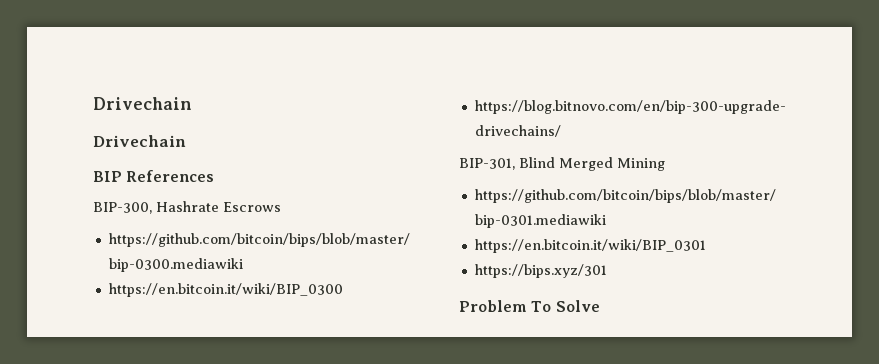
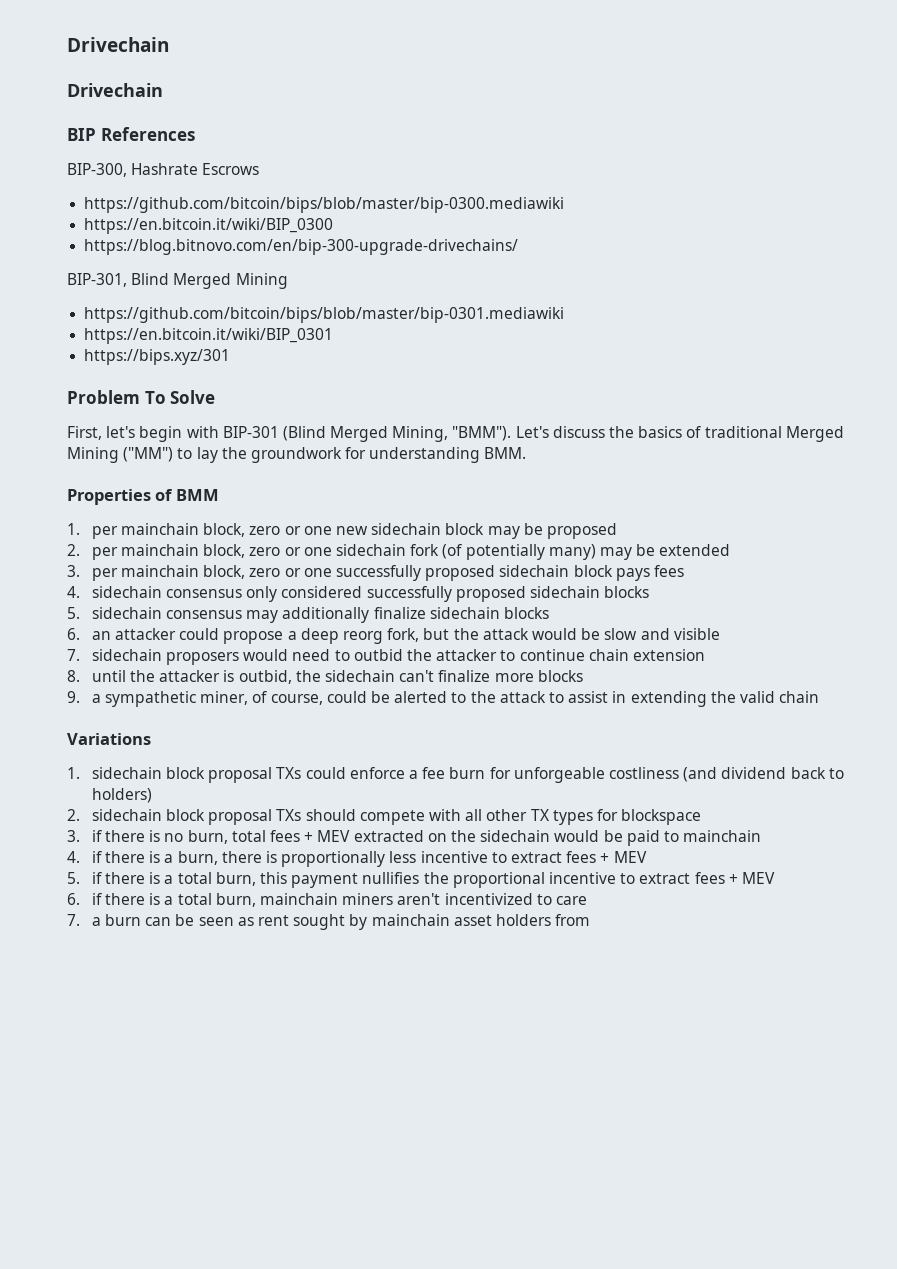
+ First, let's begin with BIP-301 (Blind Merged Mining, "BMM"). Let's discuss the basics of traditional Merged Mining ("MM") to lay the groundwork for understanding BMM.
+ Properties of BMM
+ 1. per mainchain block, zero or one new sidechain block may be proposed
+ 2. per mainchain block, zero or one sidechain fork (of potentially many) may be extended
+ 3. per mainchain block, zero or one successfully proposed sidechain block pays fees
+ 4. sidechain consensus only considered successfully proposed sidechain blocks
+ 5. sidechain consensus may additionally finalize sidechain blocks
+ 6. an attacker could propose a deep reorg fork, but the attack would be slow and visible
+ 7. sidechain proposers would need to outbid the attacker to continue chain extension
+ 8. until the attacker is outbid, the sidechain can't finalize more blocks
+ 9. a sympathetic miner, of course, could be alerted to the attack to assist in extending the valid chain
+ Variations
+ 1. sidechain block proposal TXs could enforce a fee burn for unforgeable costliness (and dividend back to holders)
+ 2. sidechain block proposal TXs should compete with all other TX types for blockspace
+ 3. if there is no burn, total fees + MEV extracted on the sidechain would be paid to mainchain
+ 4. if there is a burn, there is proportionally less incentive to extract fees + MEV
+ 5. if there is a total burn, this payment nullifies the proportional incentive to extract fees + MEV
+ 6. if there is a total burn, mainchain miners aren't incentivized to care
+ 7. a burn can be seen as rent sought by mainchain asset holders from

